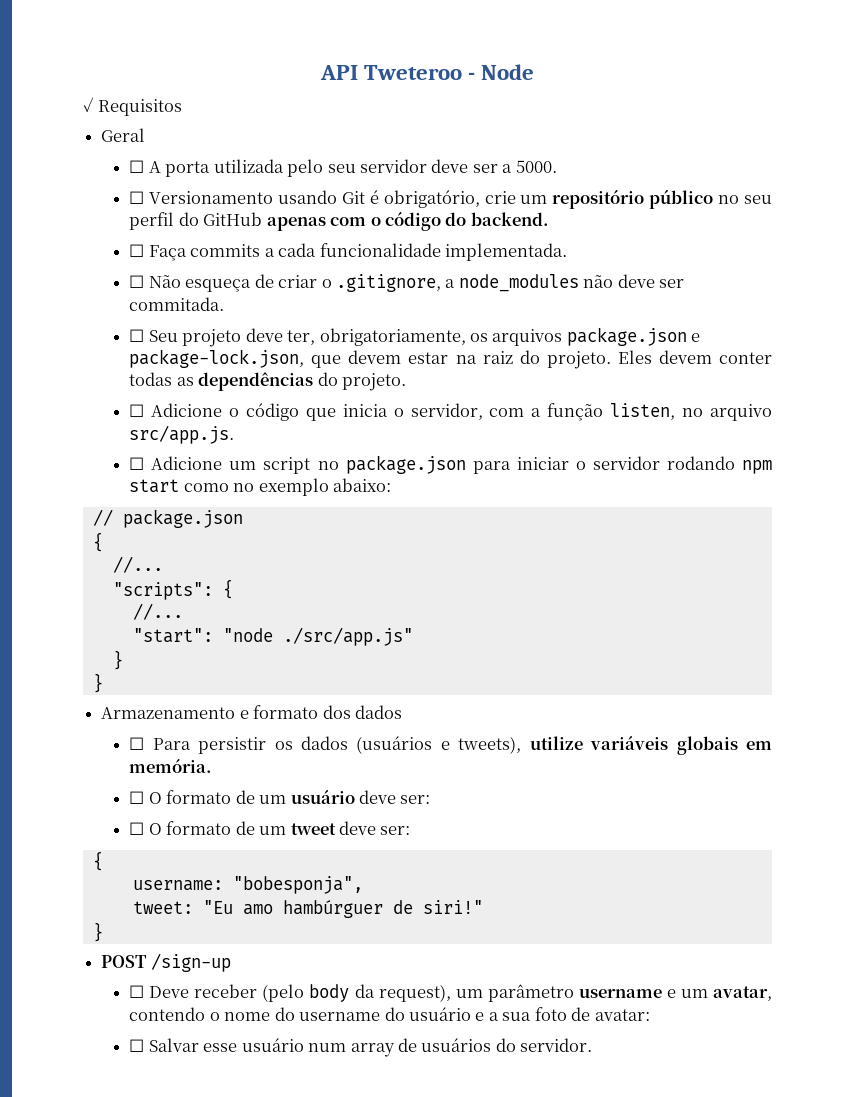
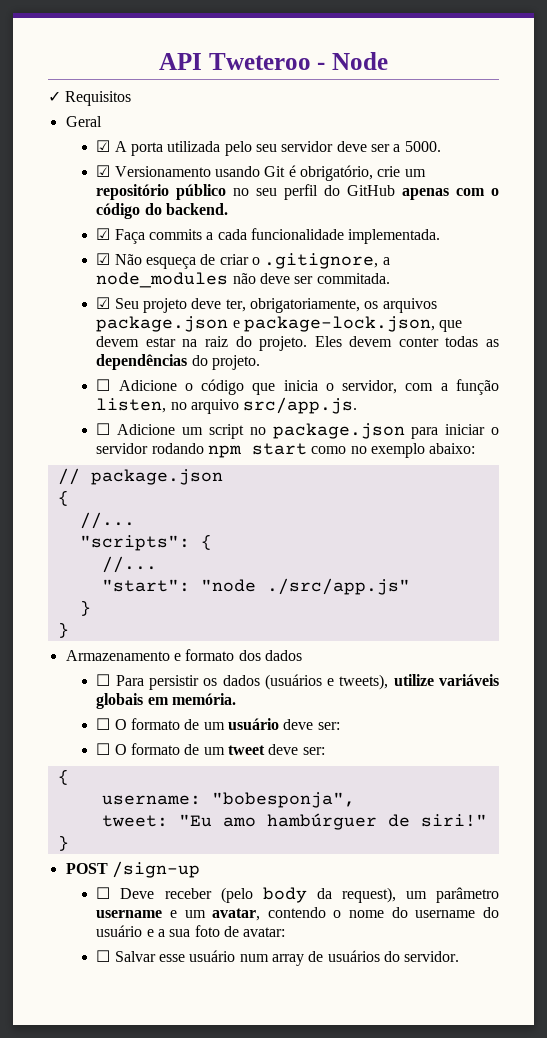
- ☐ A porta utilizada pelo seu servidor deve ser a 5000.
+ ☑ A porta utilizada pelo seu servidor deve ser a 5000.
- ☐ Versionamento usando Git é obrigatório, crie um repositório público no seu perfil do GitHub apenas com o código do backend.
+ ☑ Versionamento usando Git é obrigatório, crie um repositório público no seu perfil do GitHub apenas com o código do backend.
- ☐ Faça commits a cada funcionalidade implementada.
+ ☑ Faça commits a cada funcionalidade implementada.
- ☐ Não esqueça de criar o .gitignore, a node_modules não deve ser commitada.
+ ☑ Não esqueça de criar o .gitignore, a node_modules não deve ser commitada.
- ☐ Seu projeto deve ter, obrigatoriamente, os arquivos package.json e package-lock.json, que devem estar na raiz do projeto.
+ ☑ Seu projeto deve ter, obrigatoriamente, os arquivos package.json e package-lock.json, que devem estar na raiz do projeto.

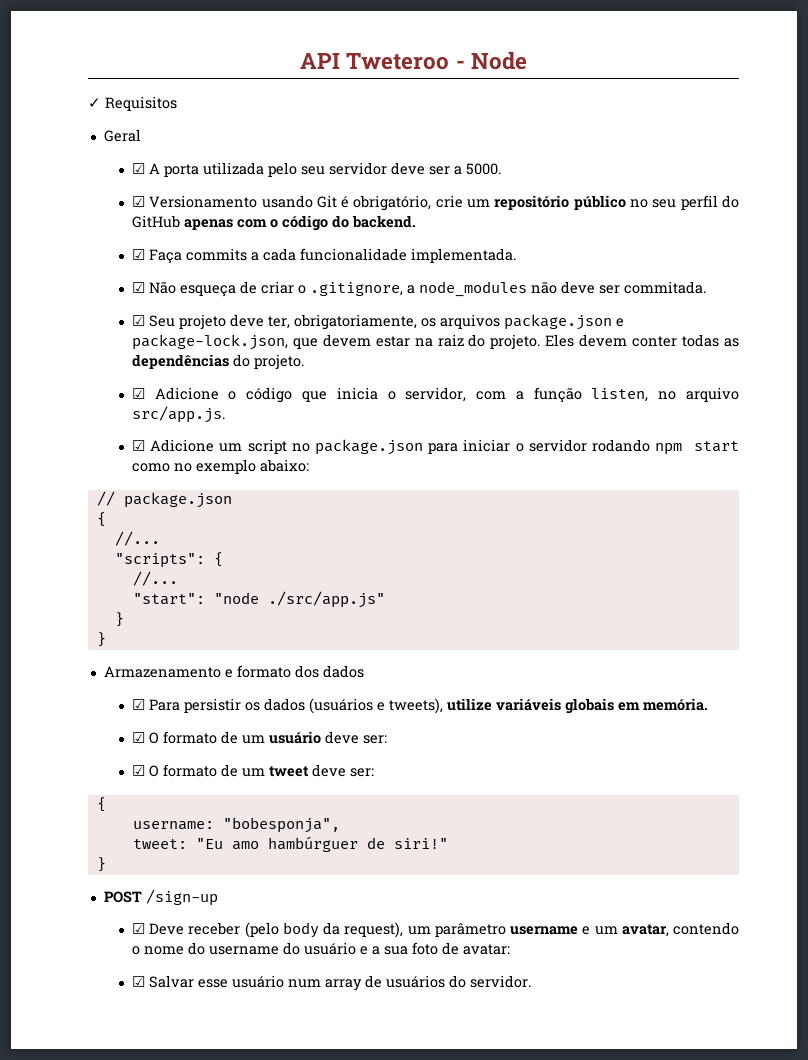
- ☐ Adicione o código que inicia o servidor, com a função listen, no arquivo src/app.js.
+ ☑ Adicione o código que inicia o servidor, com a função listen, no arquivo src/app.js.
- ☐ Adicione um script no package.json para iniciar o servidor rodando npm start como no exemplo abaixo:
+ ☑ Adicione um script no package.json para iniciar o servidor rodando npm start como no exemplo abaixo:
- ☐ Para persistir os dados (usuários e tweets), utilize variáveis globais em memória.
+ ☑ Para persistir os dados (usuários e tweets), utilize variáveis globais em memória.
- ☐ O formato de um usuário deve ser:
+ ☑ O formato de um usuário deve ser:
- ☐ O formato de um tweet deve ser:
+ ☑ O formato de um tweet deve ser:
- ☐ Deve receber (pelo body da request), um parâmetro username e um avatar, contendo o nome do username do usuário e a sua foto de avatar:
+ ☑ Deve receber (pelo body da request), um parâmetro username e um avatar, contendo o nome do username do usuário e a sua foto de avatar:
- ☐ Salvar esse usuário num array de usuários do servidor.
+ ☑ Salvar esse usuário num array de usuários do servidor.

